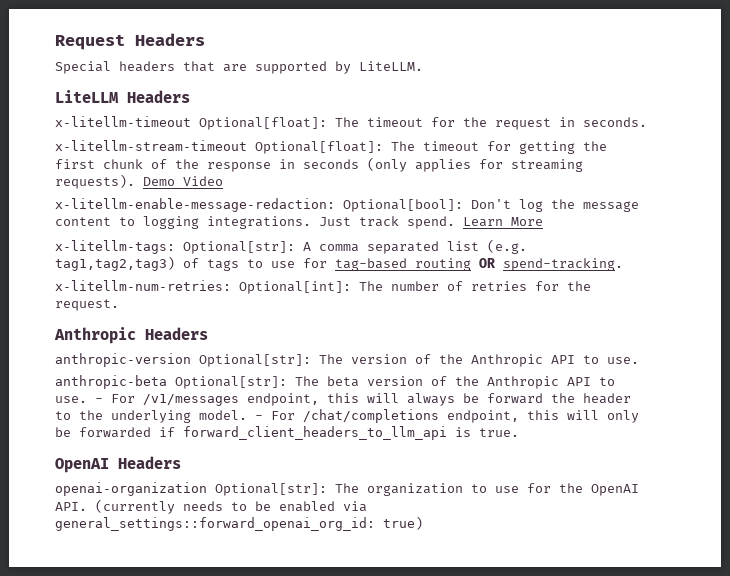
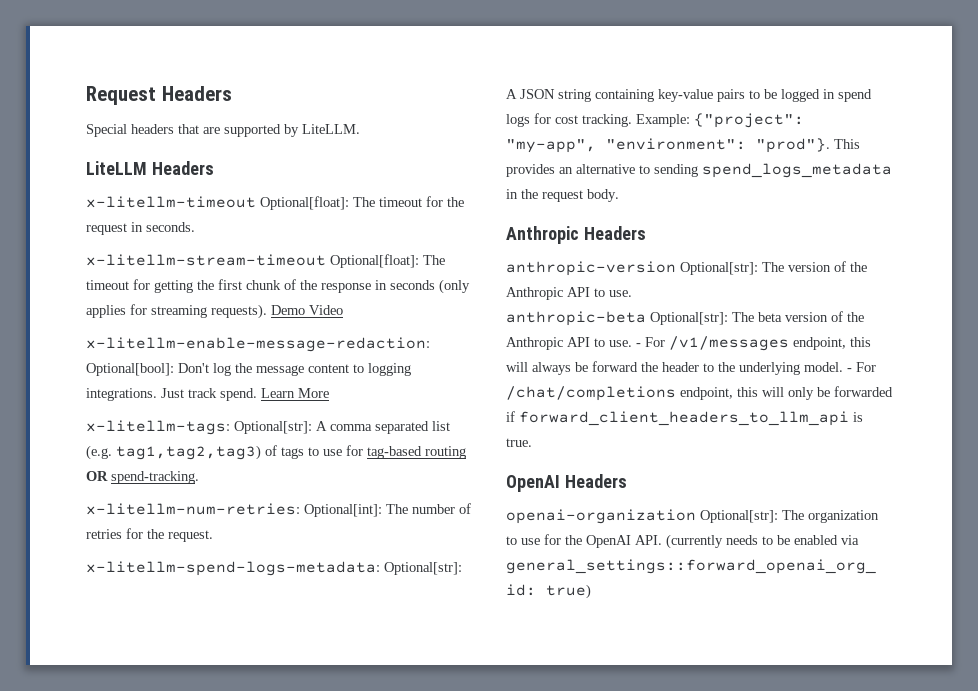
+ x-litellm-spend-logs-metadata: Optional[str]: A JSON string containing key-value pairs to be logged in spend logs for cost tracking. Example: {"project": "my-app", "environment": "prod"}. This provides an alternative to sending spend_logs_metadata in the request body.

